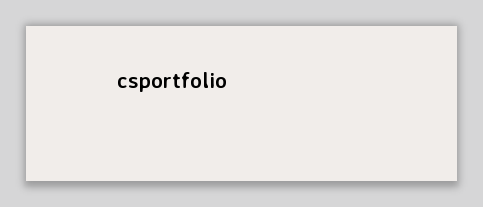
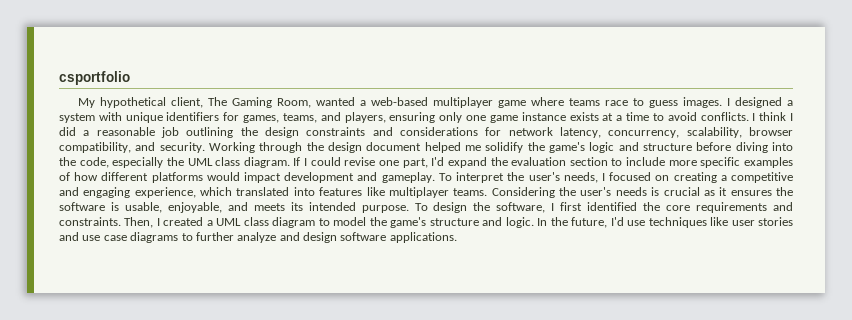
+ My hypothetical client, The Gaming Room, wanted a web-based multiplayer game where teams race to guess images. I designed a system with unique identifiers for games, teams, and players, ensuring only one game instance exists at a time to avoid conflicts. I think I did a reasonable job outlining the design constraints and considerations for network latency, concurrency, scalability, browser compatibility, and security. Working through the design document helped me solidify the game's logic and structure before diving into the code, especially the UML class diagram. If I could revise one part, I'd expand the evaluation section to include more specific examples of how different platforms would impact development and gameplay. To interpret the user's needs, I focused on creating a competitive and engaging experience, which translated into features like multiplayer teams. Considering the user's needs is crucial as it ensures the software is usable, enjoyable, and meets its intended purpose. To design the software, I first identified the core requirements and constraints. Then, I created a UML class diagram to model the game's structure and logic. In the future, I'd use techniques like user stories and use case diagrams to further analyze and design software applications.

